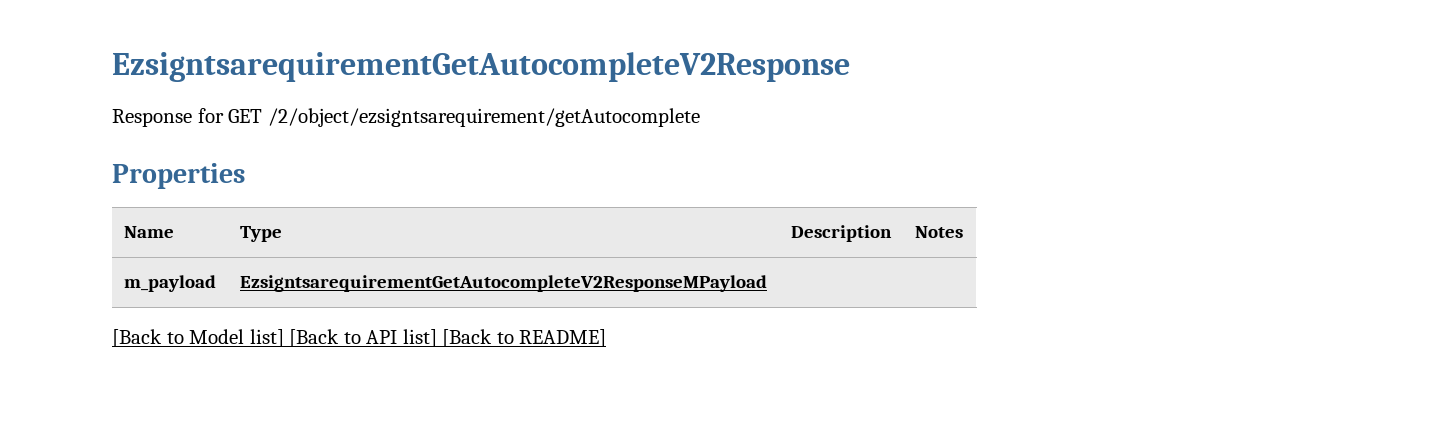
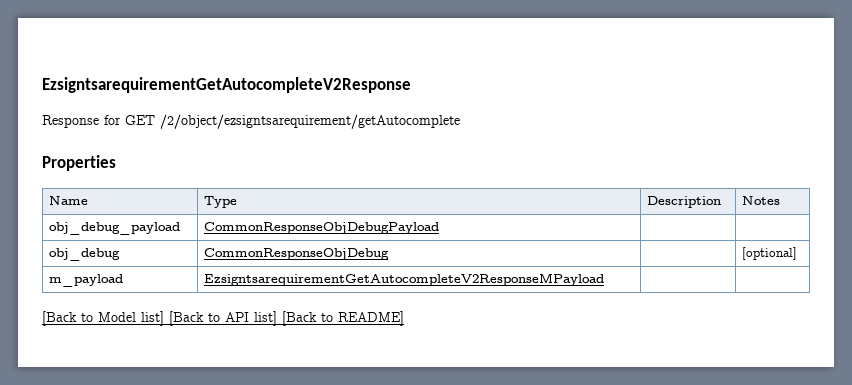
+ obj_debug_payload | CommonResponseObjDebugPayload | |
+ obj_debug | CommonResponseObjDebug | | [optional]

